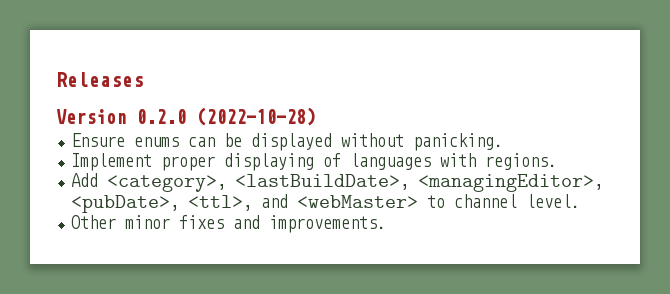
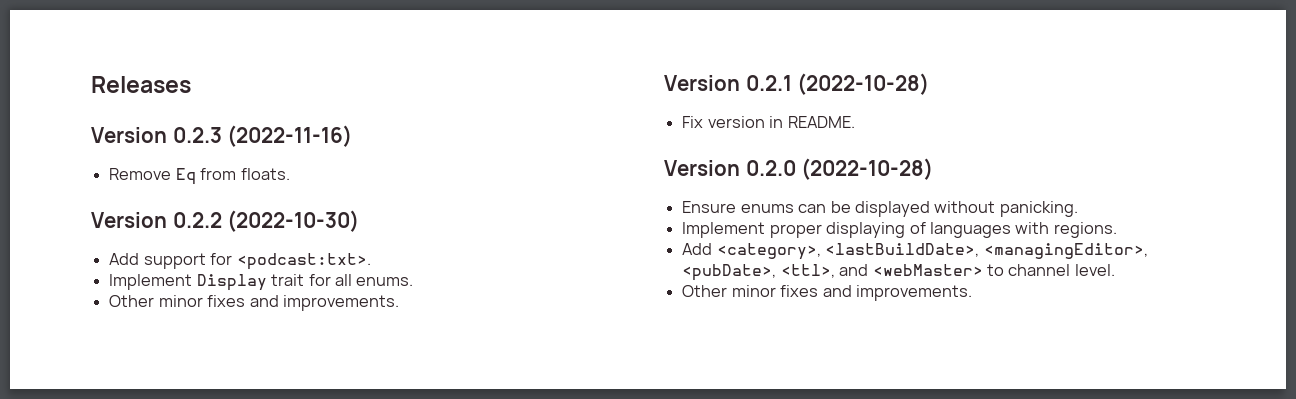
+ Version 0.2.3 (2022-11-16)
+ Remove Eq from floats.
+ Version 0.2.2 (2022-10-30)
+ Add support for <podcast:txt>.
+ Implement Display trait for all enums.
+ Other minor fixes and improvements.
+ Version 0.2.1 (2022-10-28)
+ Fix version in README.

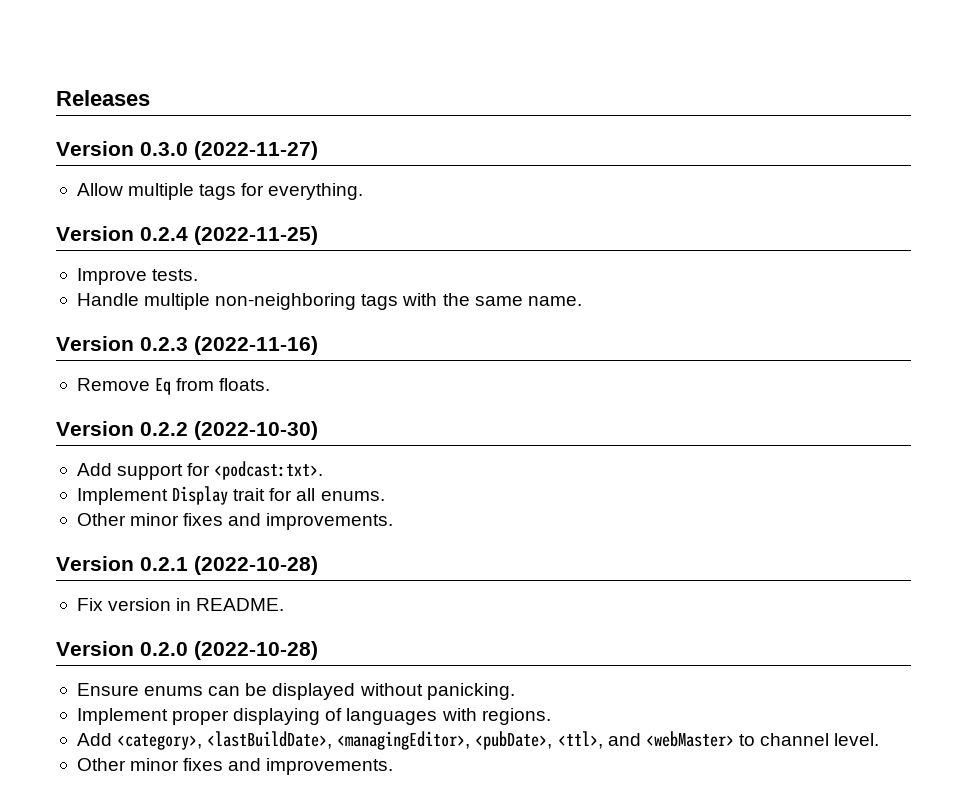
+ Version 0.3.0 (2022-11-27)
+ Allow multiple tags for everything.
+ Version 0.2.4 (2022-11-25)
+ Improve tests.
+ Handle multiple non-neighboring tags with the same name.

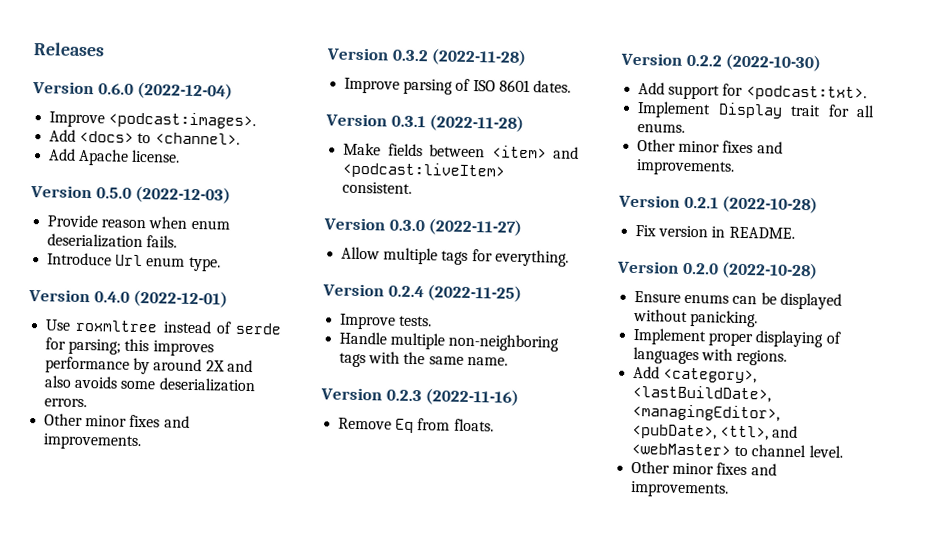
+ Version 0.6.0 (2022-12-04)
+ Improve <podcast:images>.
+ Add <docs> to <channel>.
+ Add Apache license.
+ Version 0.5.0 (2022-12-03)
+ Provide reason when enum deserialization fails.
+ Introduce Url enum type.
+ Version 0.4.0 (2022-12-01)
+ Use roxmltree instead of serde for parsing; this improves performance by around 2X and also avoids some deserialization errors.
+ Other minor fixes and improvements.
+ Version 0.3.2 (2022-11-28)
+ Improve parsing of ISO 8601 dates.
+ Version 0.3.1 (2022-11-28)
+ Make fields between <item> and <podcast:liveItem> consistent.

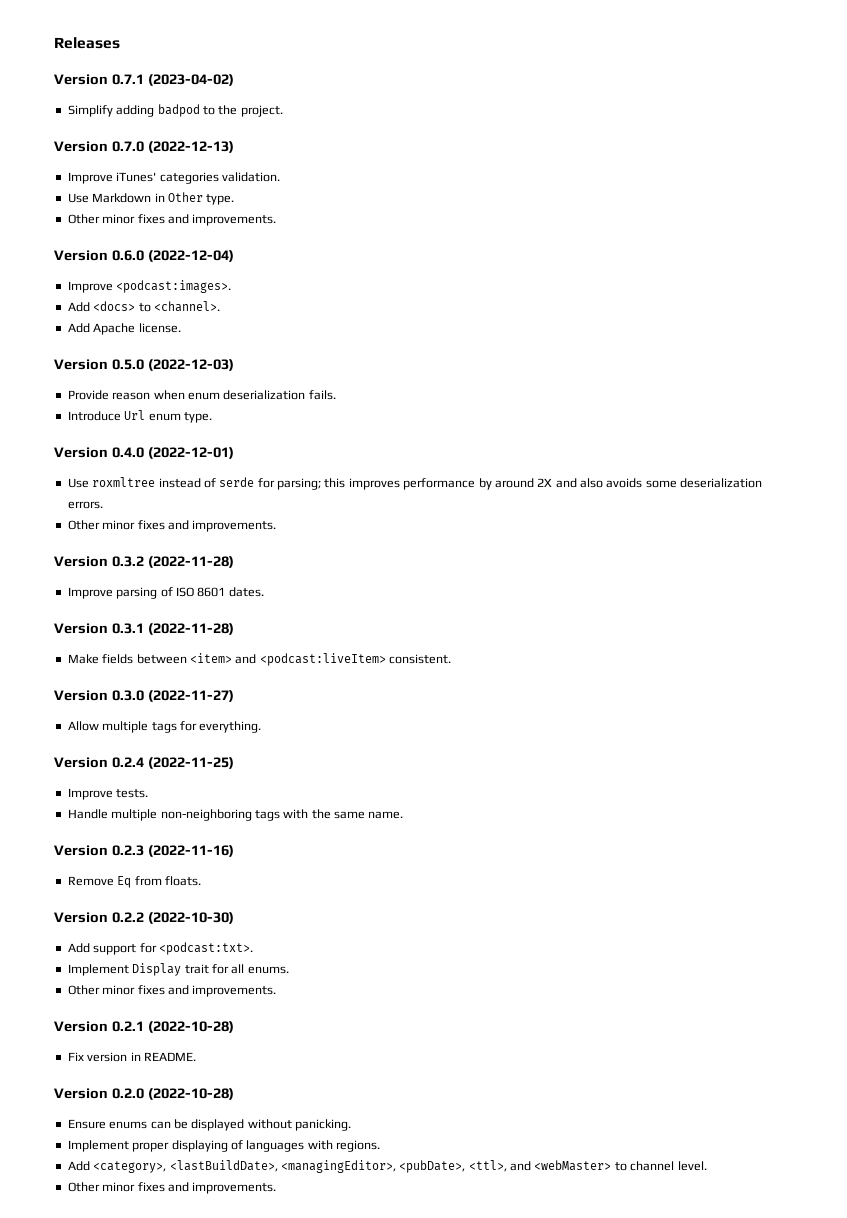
+ Version 0.7.1 (2023-04-02)
+ Simplify adding badpod to the project.
+ Version 0.7.0 (2022-12-13)
+ Improve iTunes' categories validation.
+ Use Markdown in Other type.
+ Other minor fixes and improvements.

